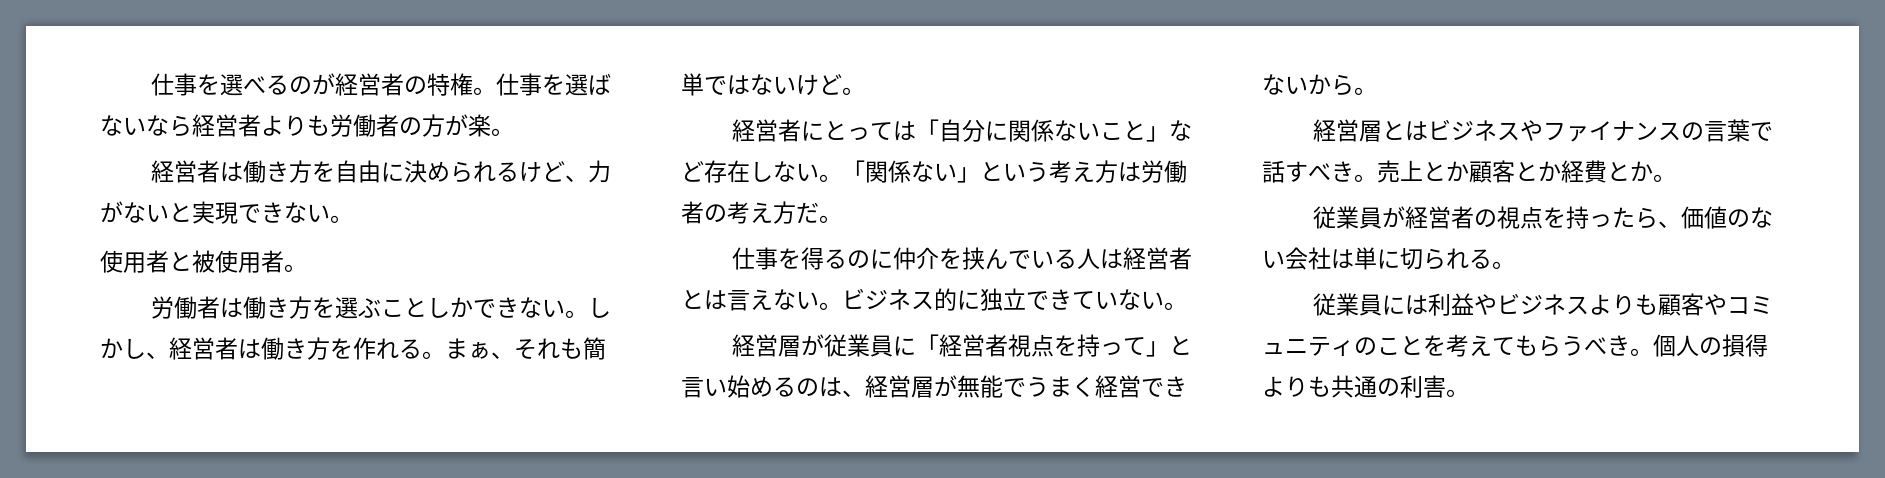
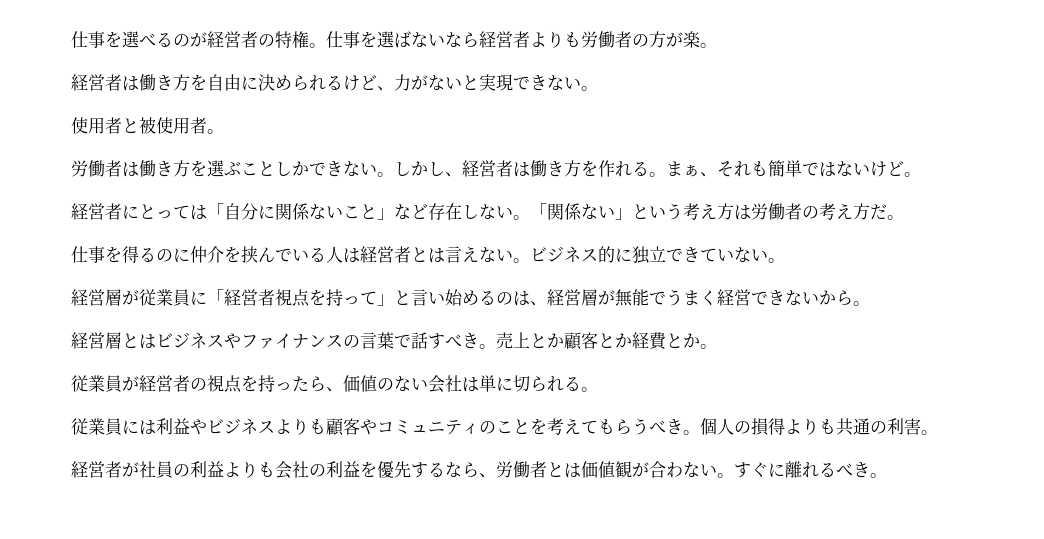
+ 経営者が社員の利益よりも会社の利益を優先するなら、労働者とは価値観が合わない。すぐに離れるべき。

